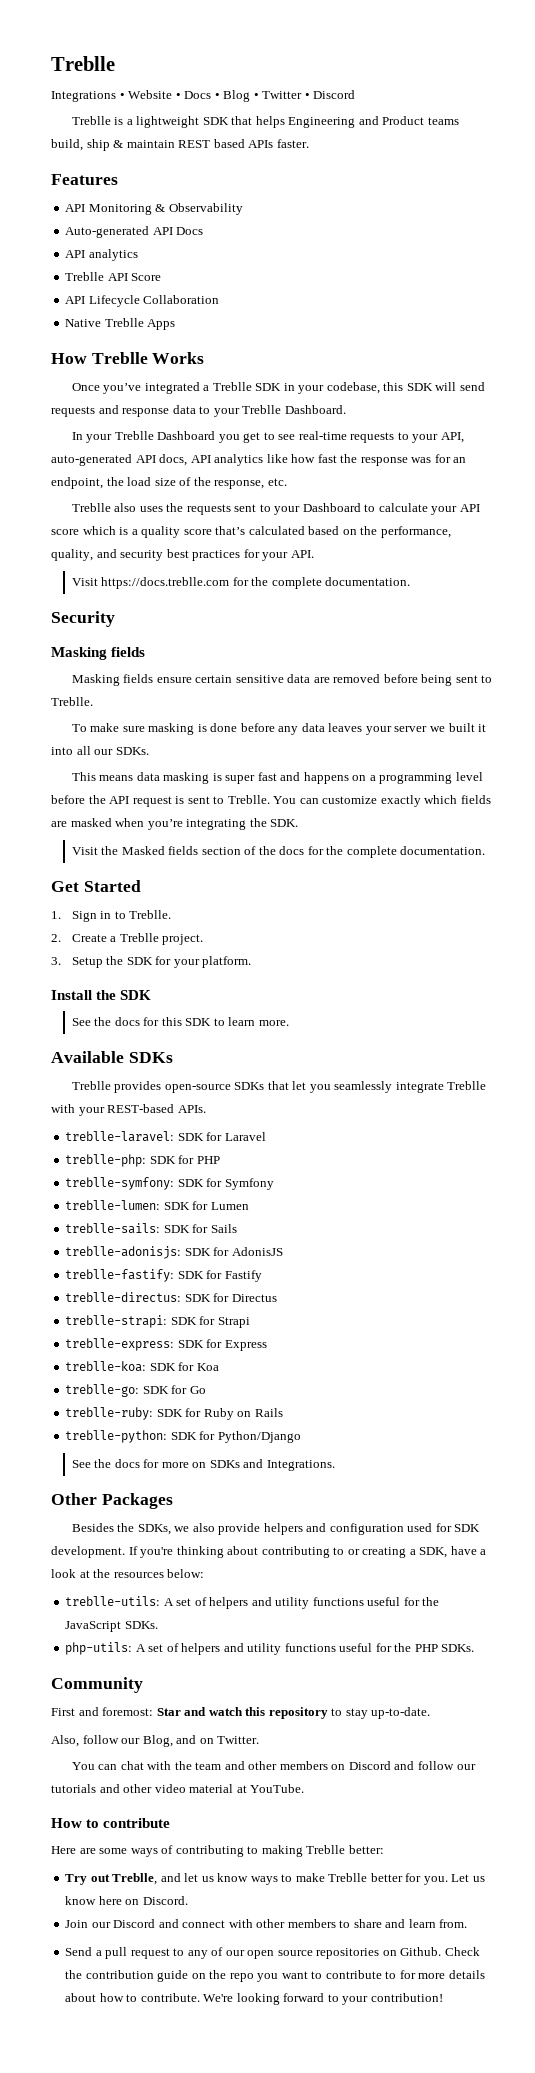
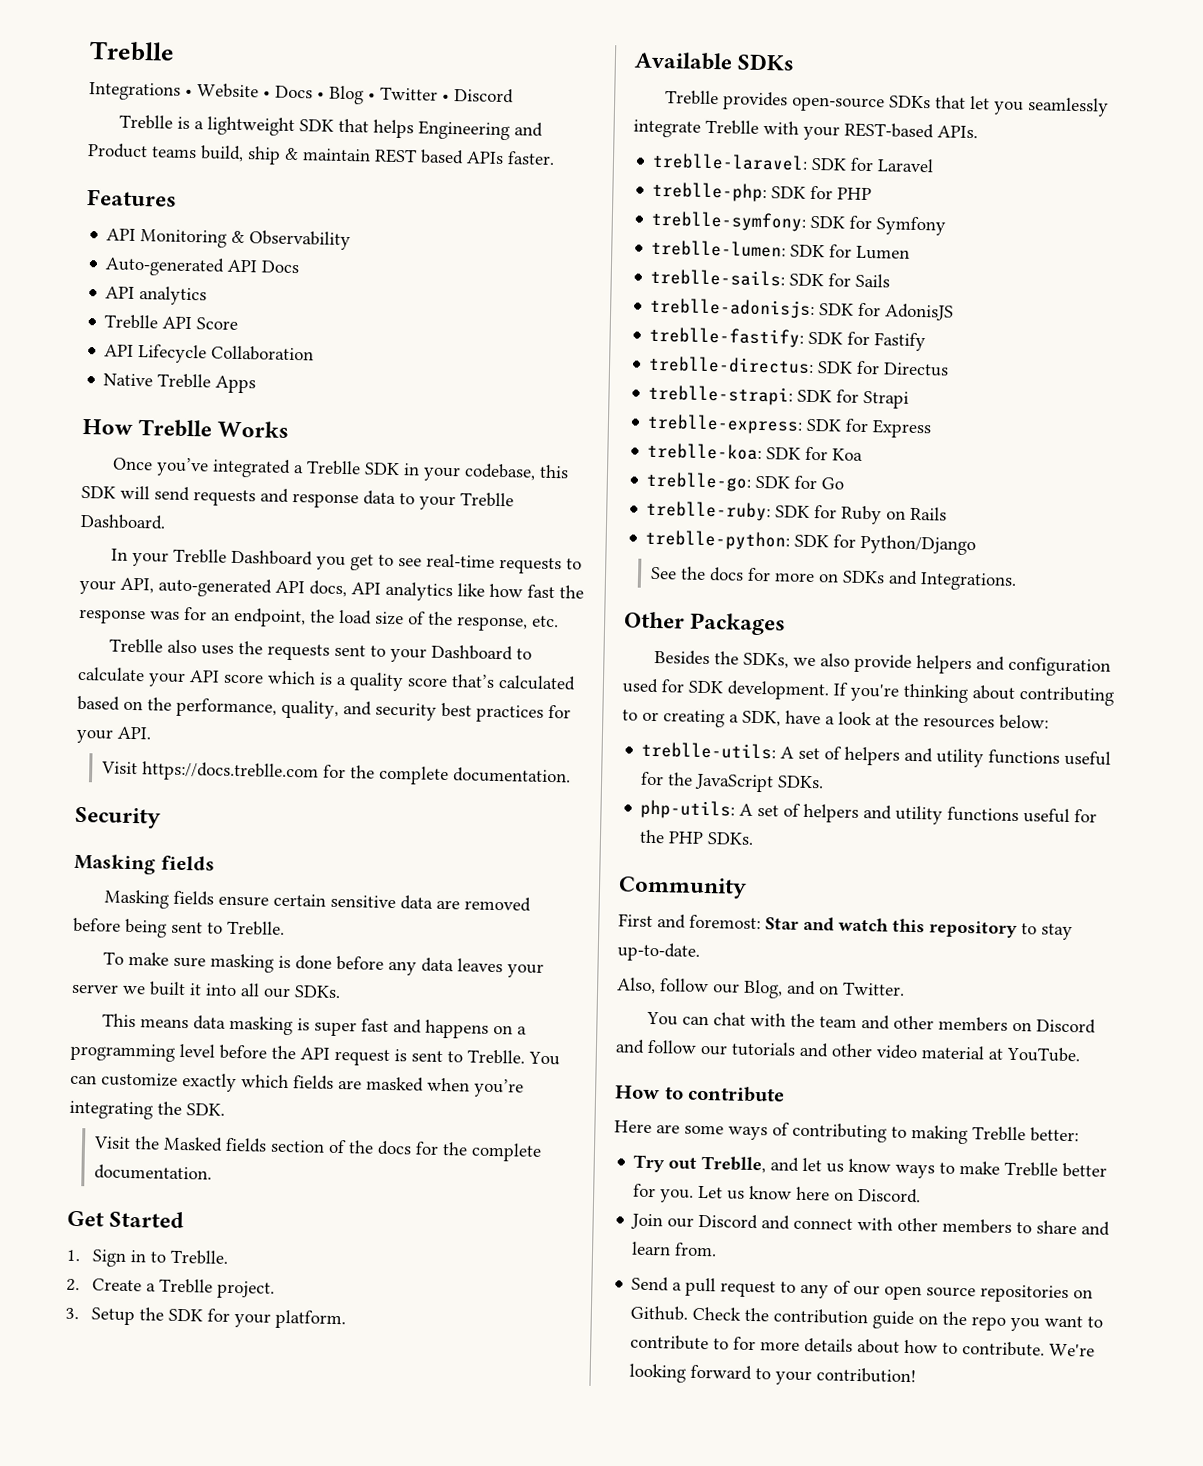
- Install the SDK
- See the docs for this SDK to learn more.

